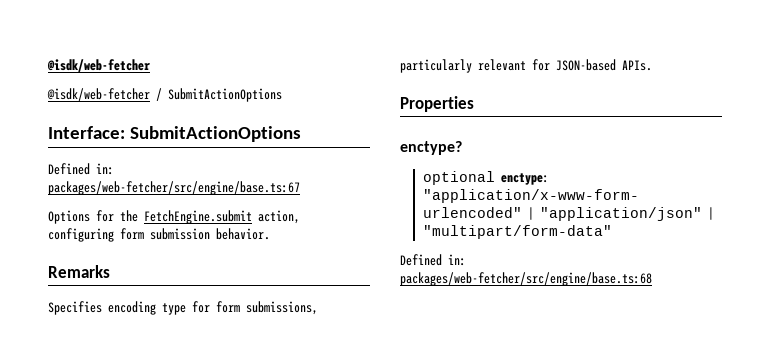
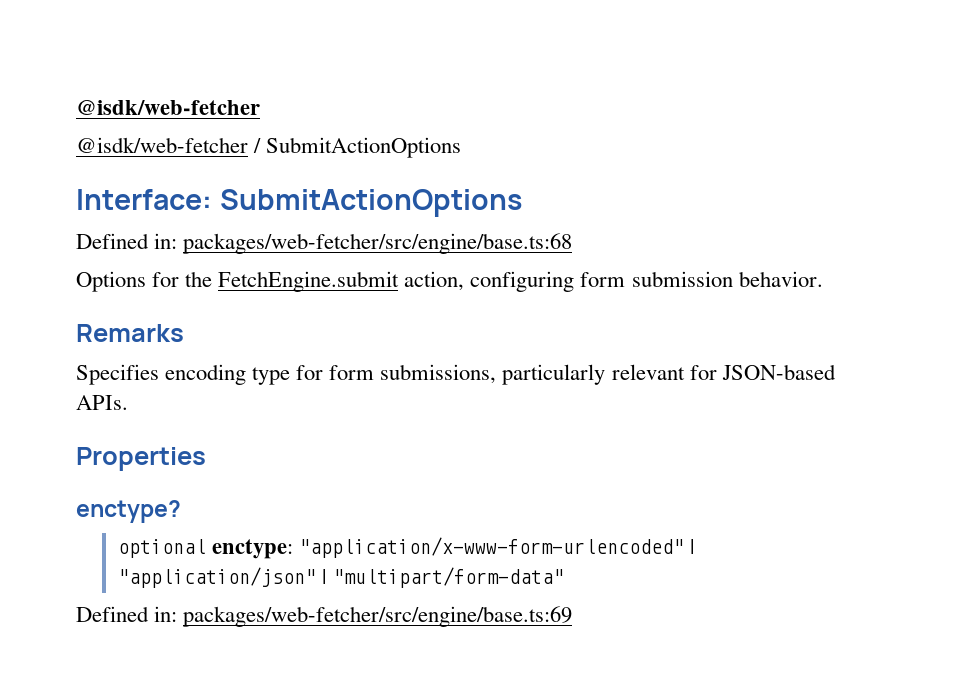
- Defined in: packages/web-fetcher/src/engine/base.ts:67
+ Defined in: packages/web-fetcher/src/engine/base.ts:68
- Defined in: packages/web-fetcher/src/engine/base.ts:68
+ Defined in: packages/web-fetcher/src/engine/base.ts:69

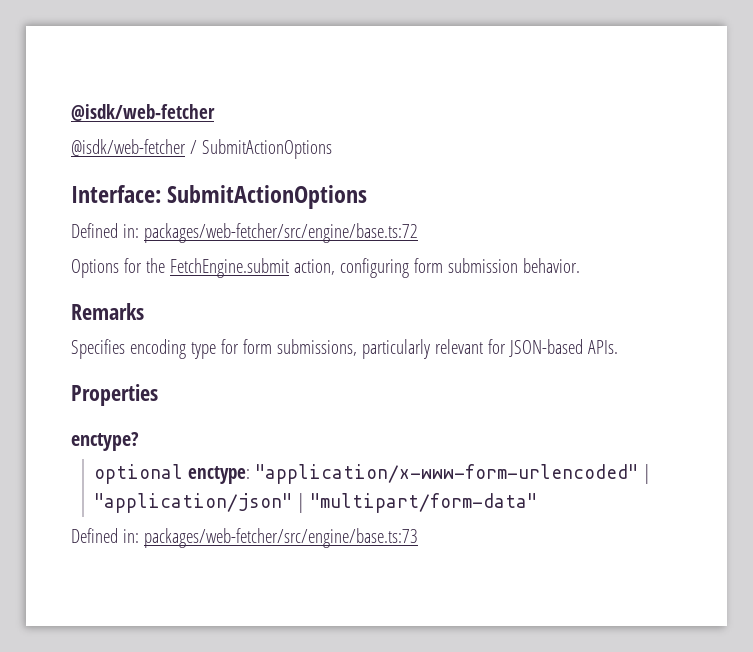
- Defined in: packages/web-fetcher/src/engine/base.ts:68
+ Defined in: packages/web-fetcher/src/engine/base.ts:72
- Defined in: packages/web-fetcher/src/engine/base.ts:69
+ Defined in: packages/web-fetcher/src/engine/base.ts:73

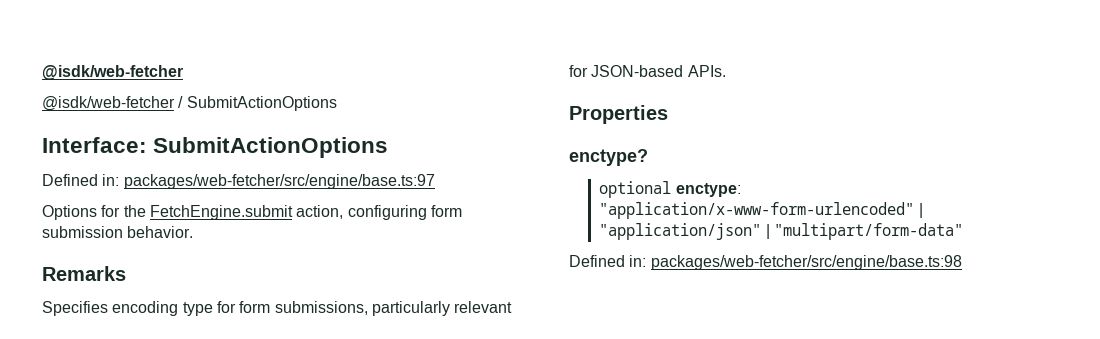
- Defined in: packages/web-fetcher/src/engine/base.ts:72
+ Defined in: packages/web-fetcher/src/engine/base.ts:97
- Defined in: packages/web-fetcher/src/engine/base.ts:73
+ Defined in: packages/web-fetcher/src/engine/base.ts:98

